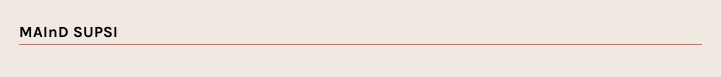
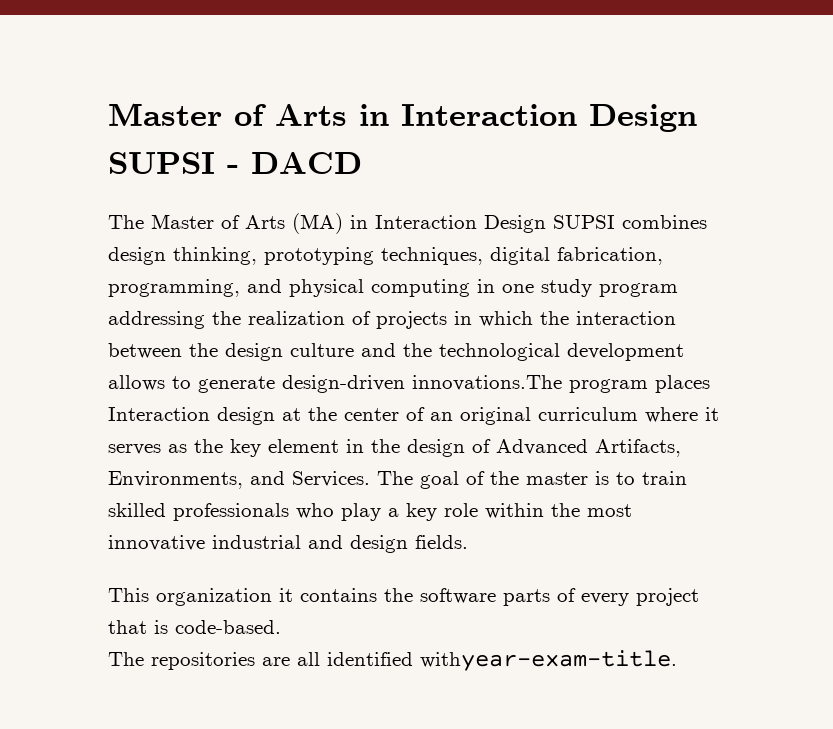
- MAInD SUPSI
+ Master of Arts in Interaction Design
+ SUPSI - DACD
+ The Master of Arts (MA) in Interaction Design SUPSI combines design thinking, prototyping techniques, digital fabrication, programming, and physical computing in one study program addressing the realization of projects in which the interaction between the design culture and the technological development allows to generate design-driven innovations.The program places Interaction design at the center of an original curriculum where it serves as the key element in the design of Advanced Artifacts, Environments, and Services. The goal of the master is to train skilled professionals who play a key role within the most innovative industrial and design fields.
+ This organization it contains the software parts of every project that is code-based.
+ The repositories are all identified withyear-exam-title.

